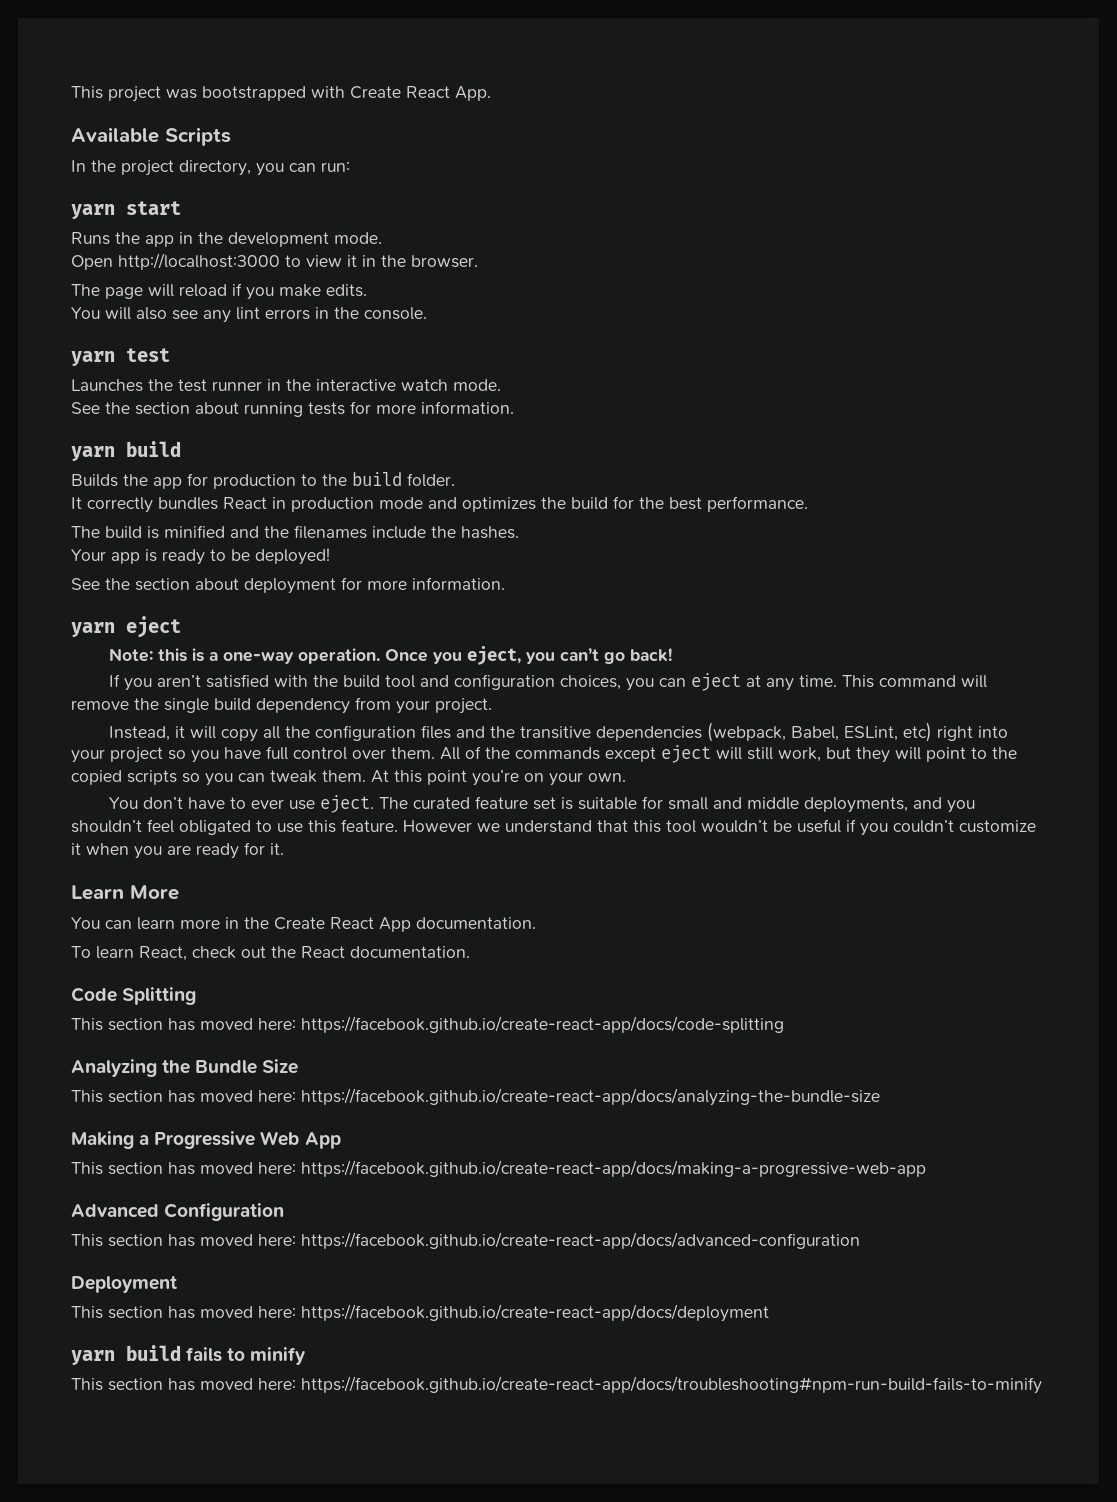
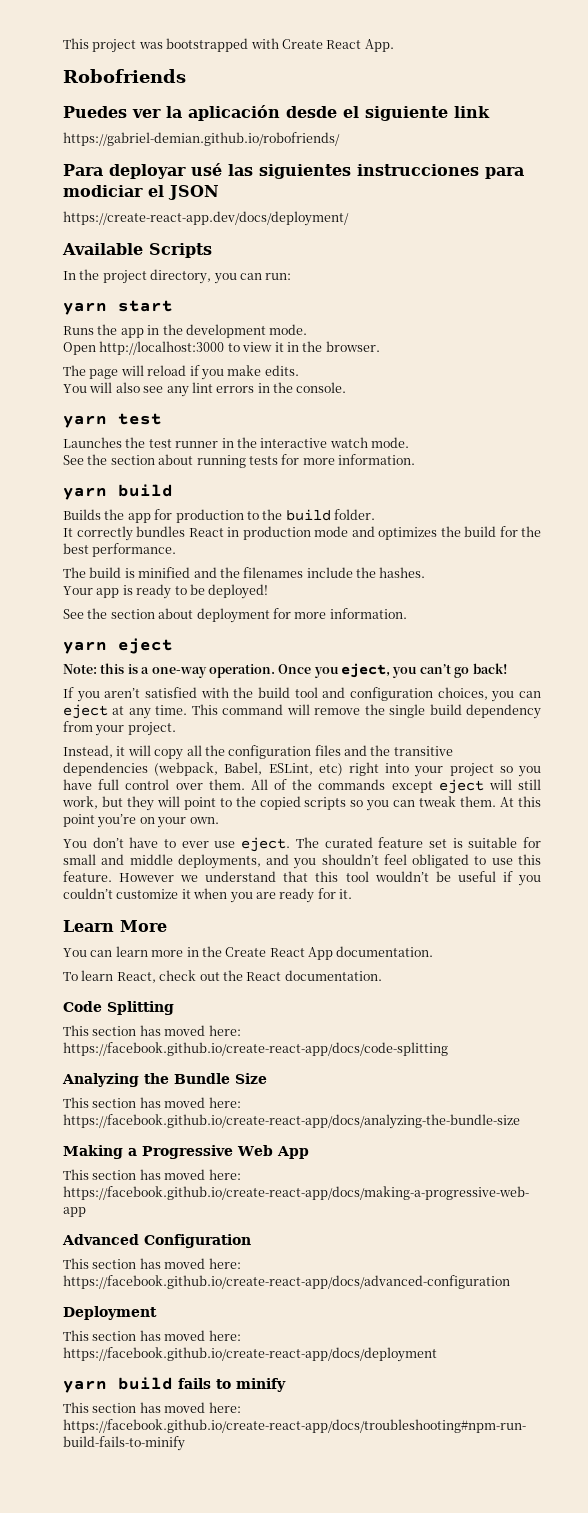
+ Robofriends
+ Puedes ver la aplicación desde el siguiente link
+ https://gabriel-demian.github.io/robofriends/
+ Para deployar usé las siguientes instrucciones para modiciar el JSON
+ https://create-react-app.dev/docs/deployment/

